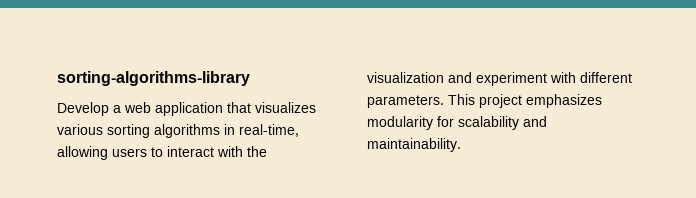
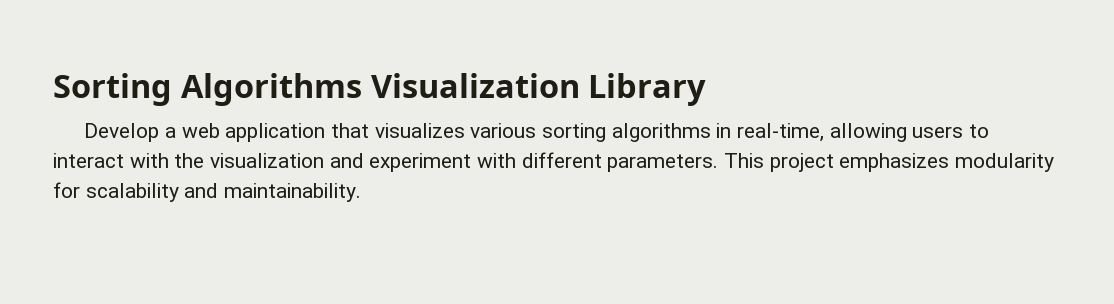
- sorting-algorithms-library
+ Sorting Algorithms Visualization Library

